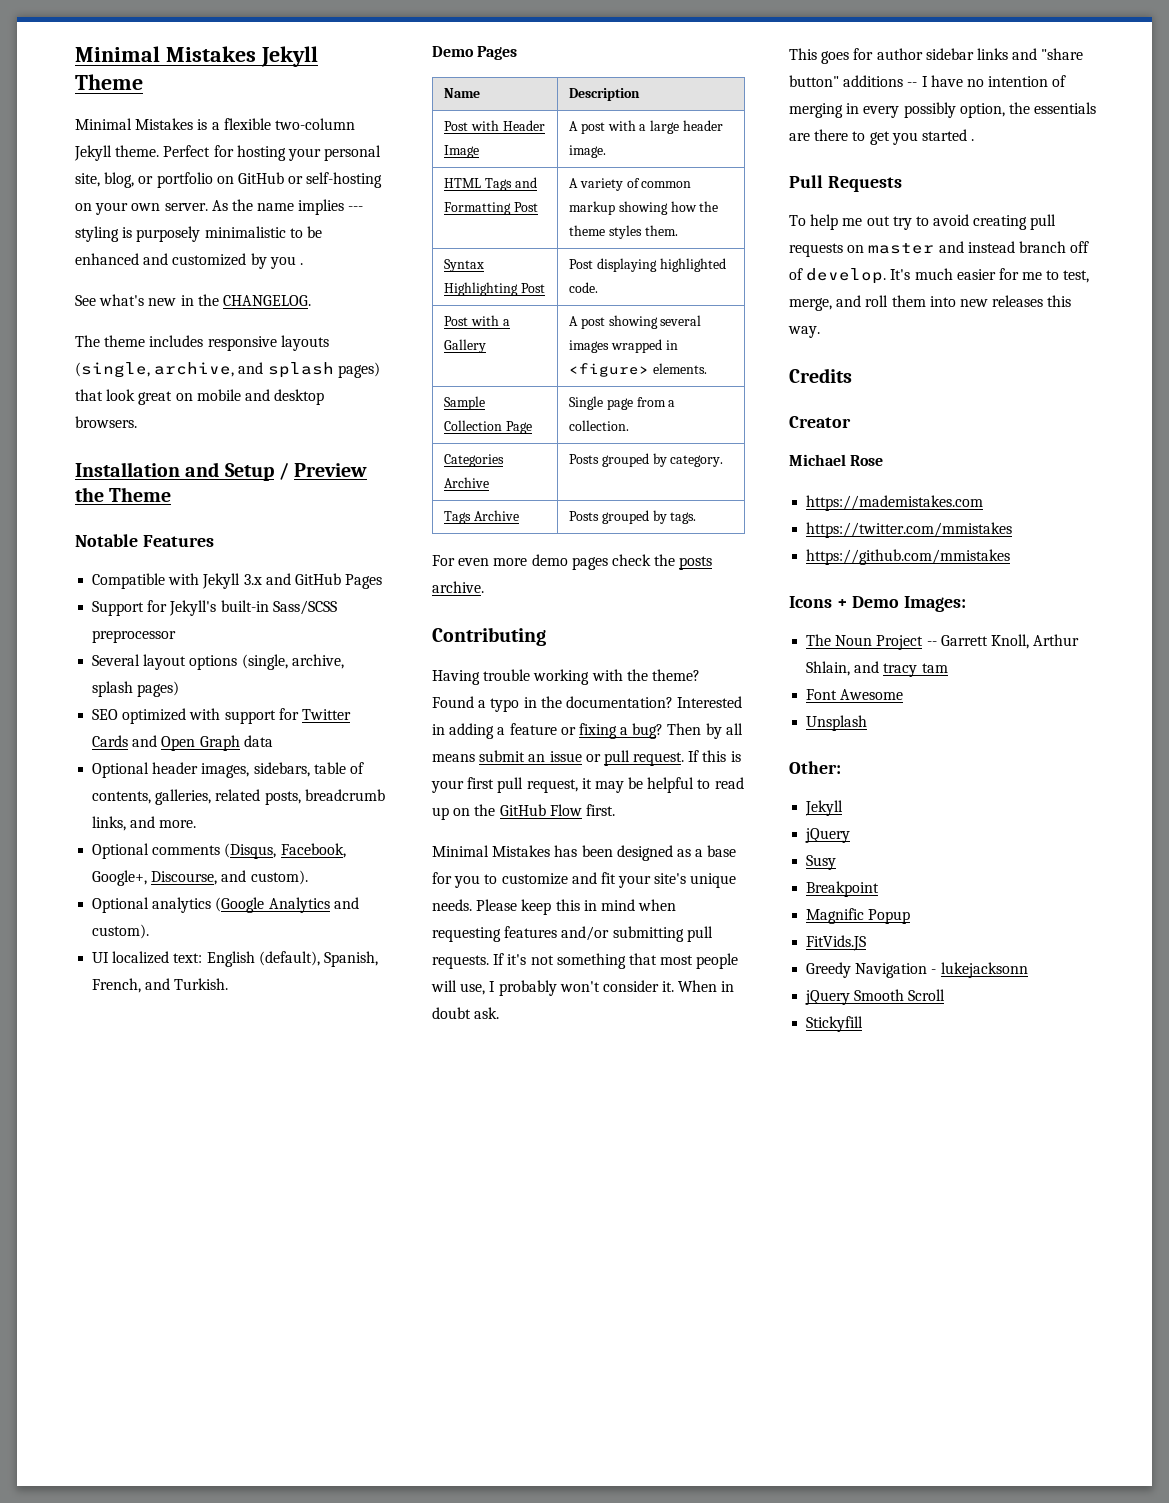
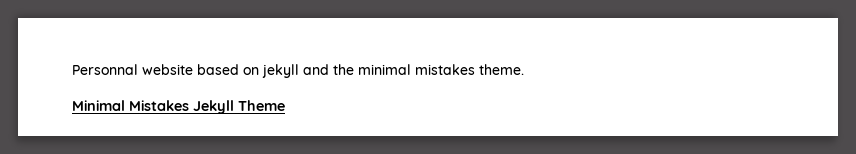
+ Personnal website based on jekyll and the minimal mistakes theme.
  Minimal Mistakes Jekyll Theme
- Minimal Mistakes is a flexible two-column Jekyll theme. Perfect for hosting your personal site, blog, or portfolio on GitHub or self-hosting on your own server. As the name implies --- styling is purposely minimalistic to be enhanced and customized by you .
- See what's new in the CHANGELOG.
- The theme includes responsive layouts (single, archive, and splash pages) that look great on mobile and desktop browsers.
- Installation and Setup / Preview the Theme
- Notable Features
- Compatible with Jekyll 3.x and GitHub Pages
- Support for Jekyll's built-in Sass/SCSS preprocessor
- Several layout options (single, archive, splash pages)
- SEO optimized with support for Twitter Cards and Open Graph data
- Optional header images, sidebars, table of contents, galleries, related posts, breadcrumb links, and more.
- Optional comments (Disqus, Facebook, Google+, Discourse, and custom).
- Optional analytics (Google Analytics and custom).
- UI localized text: English (default), Spanish, French, and Turkish.
- Demo Pages
- Name | Description
- Post with Header Image | A post with a large header image.
- HTML Tags and Formatting Post | A variety of common markup showing how the theme styles them.
- Syntax Highlighting Post | Post displaying highlighted code.
- Post with a Gallery | A post showing several images wrapped in <figure> elements.
- Sample Collection Page | Single page from a collection.
- Categories Archive | Posts grouped by category.
- Tags Archive | Posts grouped by tags.
- For even more demo pages check the posts archive.
- Contributing
- Having trouble working with the theme? Found a typo in the documentation? Interested in adding a feature or fixing a bug? Then by all means submit an issue or pull request. If this is your first pull request, it may be helpful to read up on the GitHub Flow first.
- Minimal Mistakes has been designed as a base for you to customize and fit your site's unique needs. Please keep this in mind when requesting features and/or submitting pull requests. If it's not something that most people will use, I probably won't consider it. When in doubt ask.
- This goes for author sidebar links and "share button" additions -- I have no intention of merging in every possibly option, the essentials are there to get you started .
- Pull Requests
- To help me out try to avoid creating pull requests on master and instead branch off of develop. It's much easier for me to test, merge, and roll them into new releases this way.
- Credits
- Creator
- Michael Rose
- https://mademistakes.com
- https://twitter.com/mmistakes
- https://github.com/mmistakes
- Icons + Demo Images:
- The Noun Project -- Garrett Knoll, Arthur Shlain, and tracy tam
- Font Awesome
- Unsplash
- Other:
- Jekyll
- jQuery
- Susy
- Breakpoint
- Magnific Popup
- FitVids.JS
- Greedy Navigation - lukejacksonn
- jQuery Smooth Scroll
- Stickyfill

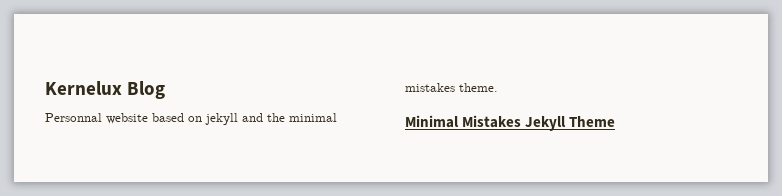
+ Kernelux Blog

